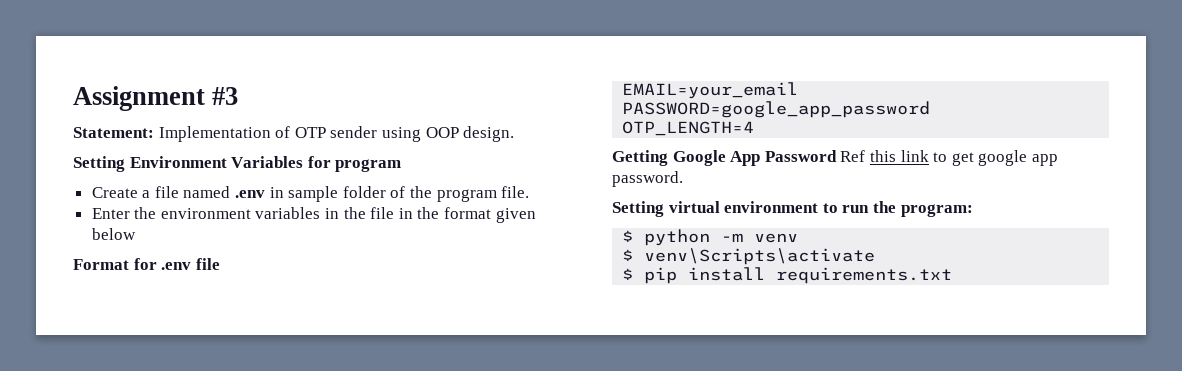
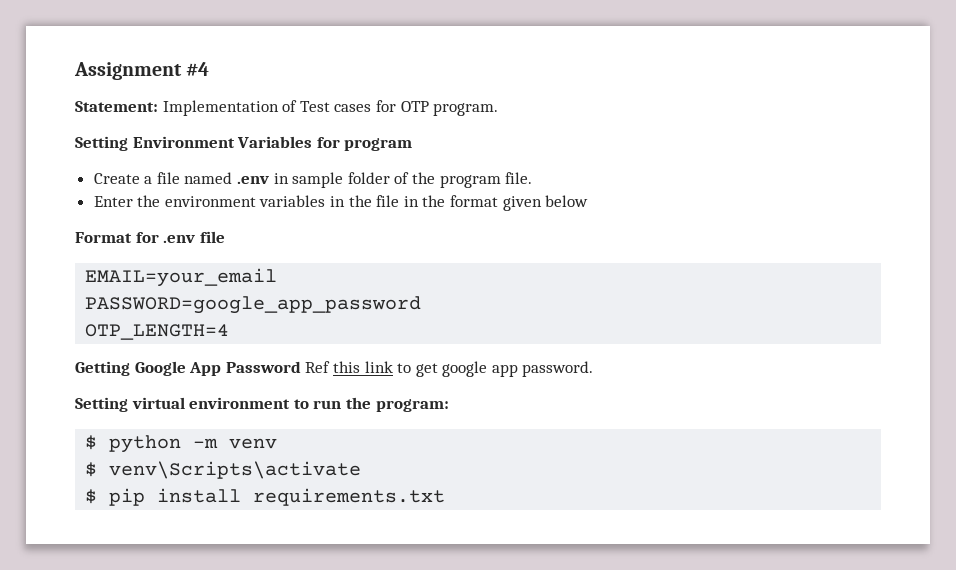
- Assignment #3
+ Assignment #4
- Statement: Implementation of OTP sender using OOP design.
+ Statement: Implementation of Test cases for OTP program.

